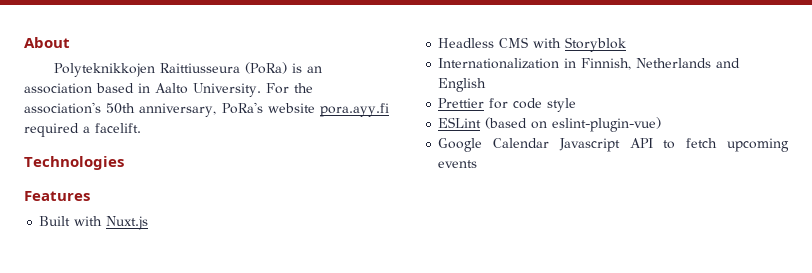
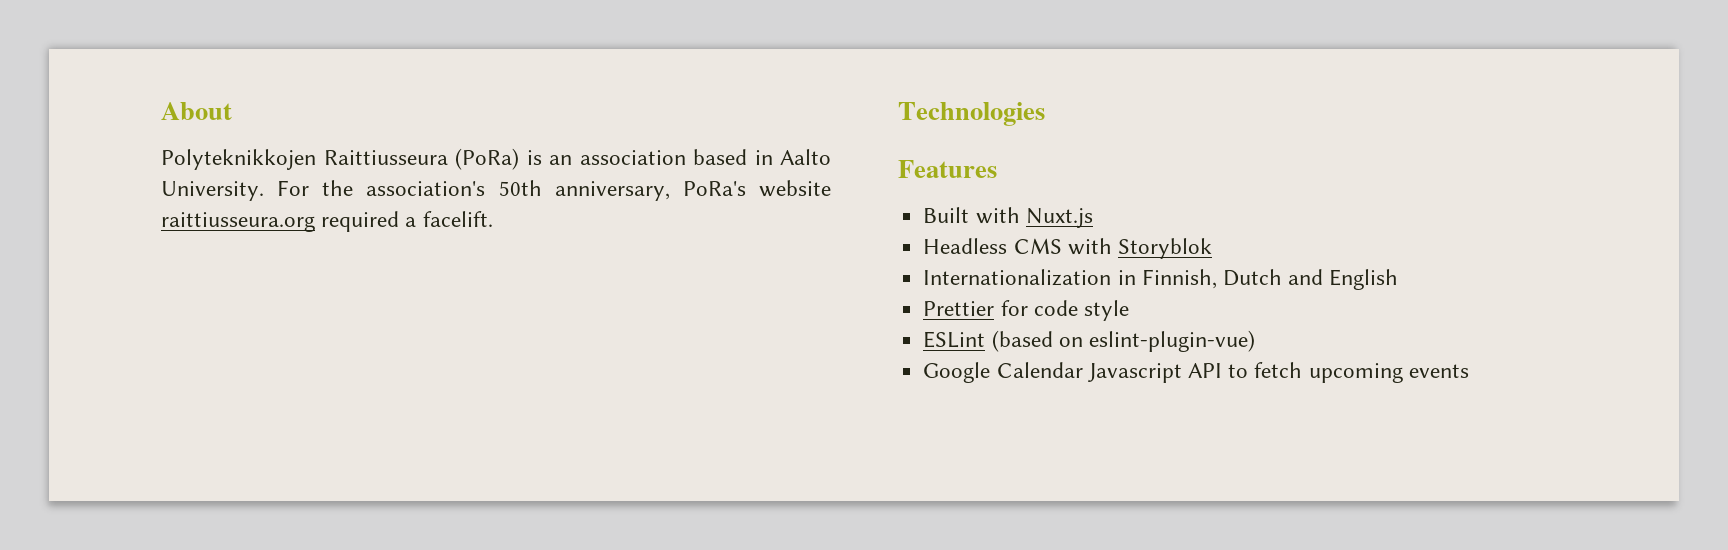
- For the association's 50th anniversary, PoRa's website pora.ayy.fi required a facelift.
+ For the association's 50th anniversary, PoRa's website raittiusseura.org required a facelift.
- Internationalization in Finnish, Netherlands and English
+ Internationalization in Finnish, Dutch and English

